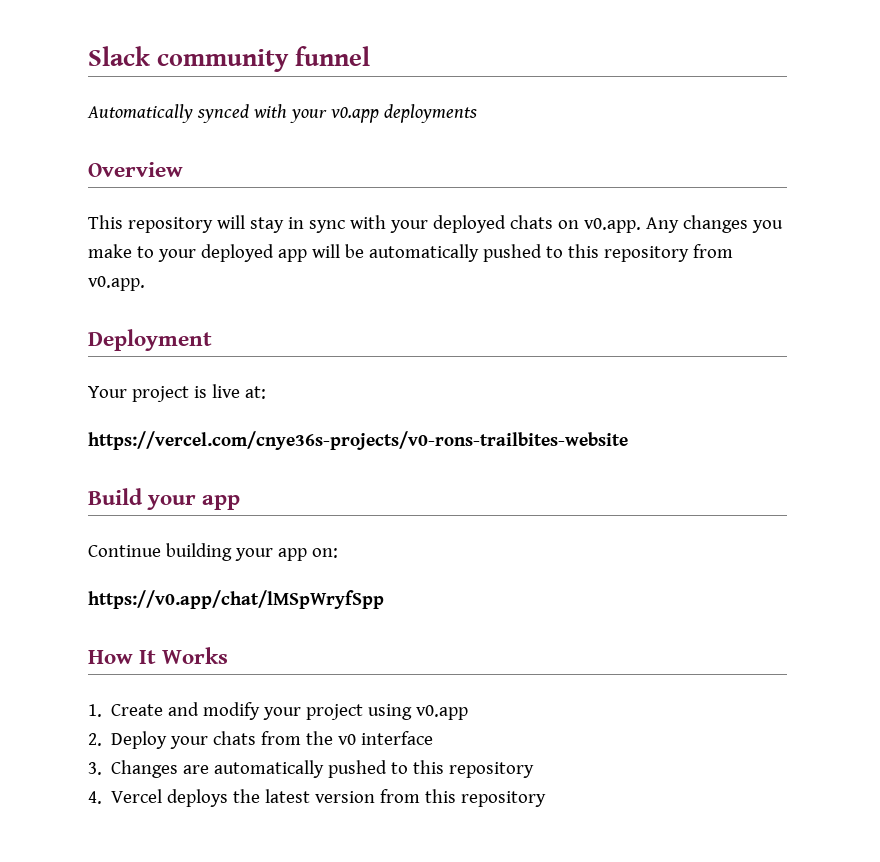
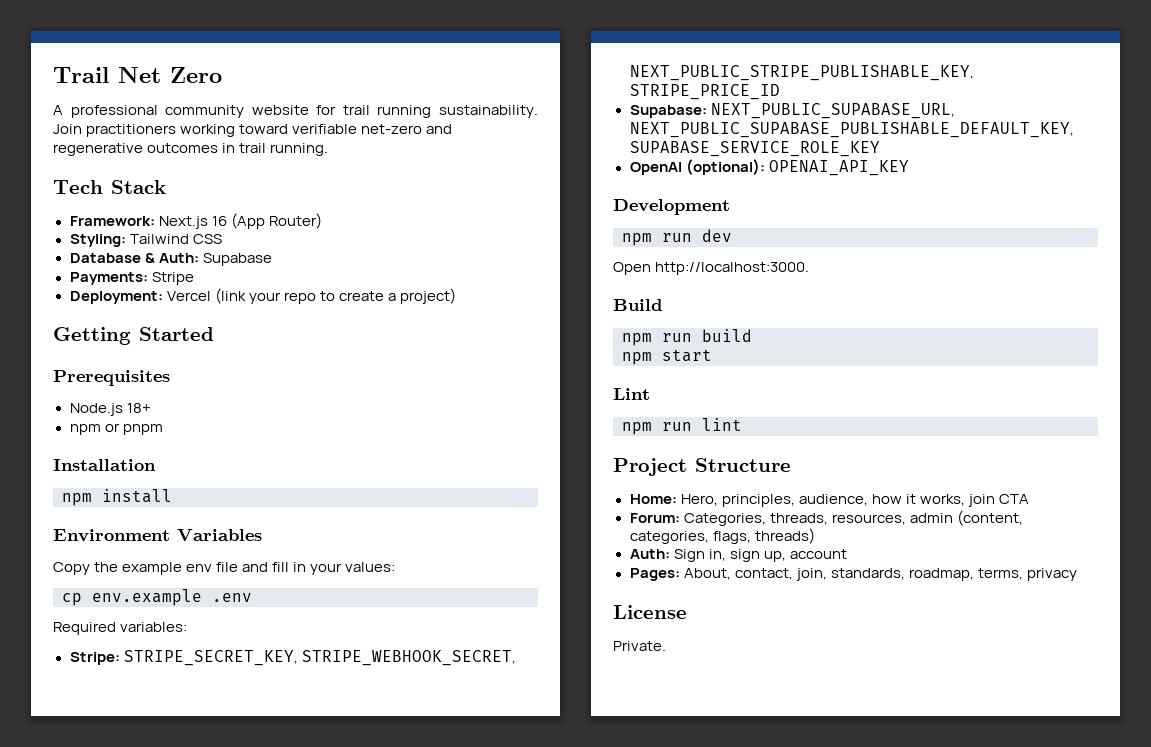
- Slack community funnel
- Automatically synced with your v0.app deployments
- Overview
- This repository will stay in sync with your deployed chats on v0.app. Any changes you make to your deployed app will be automatically pushed to this repository from v0.app.
- Deployment
- Your project is live at:
- https://vercel.com/cnye36s-projects/v0-rons-trailbites-website
- Build your app
- Continue building your app on:
- https://v0.app/chat/lMSpWryfSpp
- How It Works
- 1. Create and modify your project using v0.app
- 2. Deploy your chats from the v0 interface
- 3. Changes are automatically pushed to this repository
- 4. Vercel deploys the latest version from this repository
+ Trail Net Zero
+ A professional community website for trail running sustainability. Join practitioners working toward verifiable net-zero and regenerative outcomes in trail running.
+ Tech Stack
+ Framework: Next.js 16 (App Router)
+ Styling: Tailwind CSS
+ Database & Auth: Supabase
+ Payments: Stripe
+ Deployment: Vercel (link your repo to create a project)
+ Getting Started
+ Prerequisites
+ Node.js 18+
+ npm or pnpm
+ Installation
+ npm install
+ Environment Variables
+ Copy the example env file and fill in your values:
+ cp env.example .env
+ Required variables:
+ Stripe: STRIPE_SECRET_KEY, STRIPE_WEBHOOK_SECRET, NEXT_PUBLIC_STRIPE_PUBLISHABLE_KEY, STRIPE_PRICE_ID
+ Supabase: NEXT_PUBLIC_SUPABASE_URL, NEXT_PUBLIC_SUPABASE_PUBLISHABLE_DEFAULT_KEY, SUPABASE_SERVICE_ROLE_KEY
+ OpenAI (optional): OPENAI_API_KEY
+ Development
+ npm run dev
+ Open http://localhost:3000.
+ Build
+ npm run build
+ npm start
+ Lint
+ npm run lint
+ Project Structure
+ Home: Hero, principles, audience, how it works, join CTA
+ Forum: Categories, threads, resources, admin (content, categories, flags, threads)
+ Auth: Sign in, sign up, account
+ Pages: About, contact, join, standards, roadmap, terms, privacy
+ License
+ Private.

